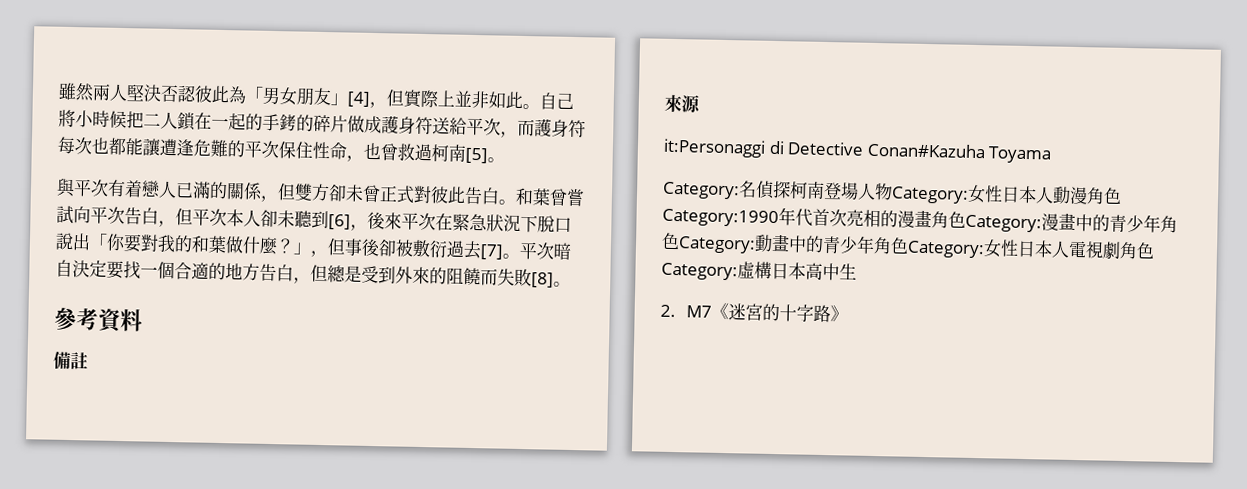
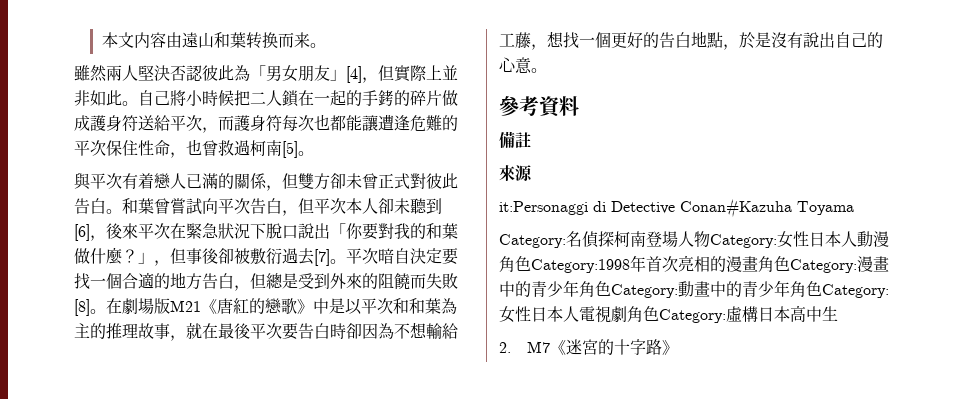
+ 本文内容由遠山和葉转换而来。
+ 在劇場版M21《唐紅的戀歌》中是以平次和和葉為主的推理故事，就在最後平次要告白時卻因為不想輸給工藤，想找一個更好的告白地點，於是沒有說出自己的心意。
- Category:名偵探柯南登場人物Category:女性日本人動漫角色Category:1990年代首次亮相的漫畫角色Category:漫畫中的青少年角色Category:動畫中的青少年角色Category:女性日本人電視劇角色Category:虛構日本高中生
+ Category:名偵探柯南登場人物Category:女性日本人動漫角色Category:1998年首次亮相的漫畫角色Category:漫畫中的青少年角色Category:動畫中的青少年角色Category:女性日本人電視劇角色Category:虛構日本高中生

